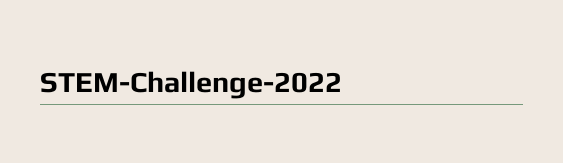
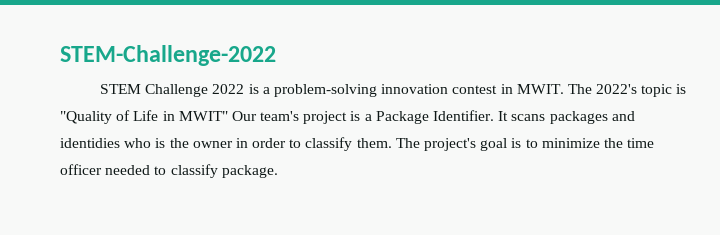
+ STEM Challenge 2022 is a problem-solving innovation contest in MWIT. The 2022's topic is "Quality of Life in MWIT" Our team's project is a Package Identifier. It scans packages and identidies who is the owner in order to classify them. The project's goal is to minimize the time officer needed to classify package.

